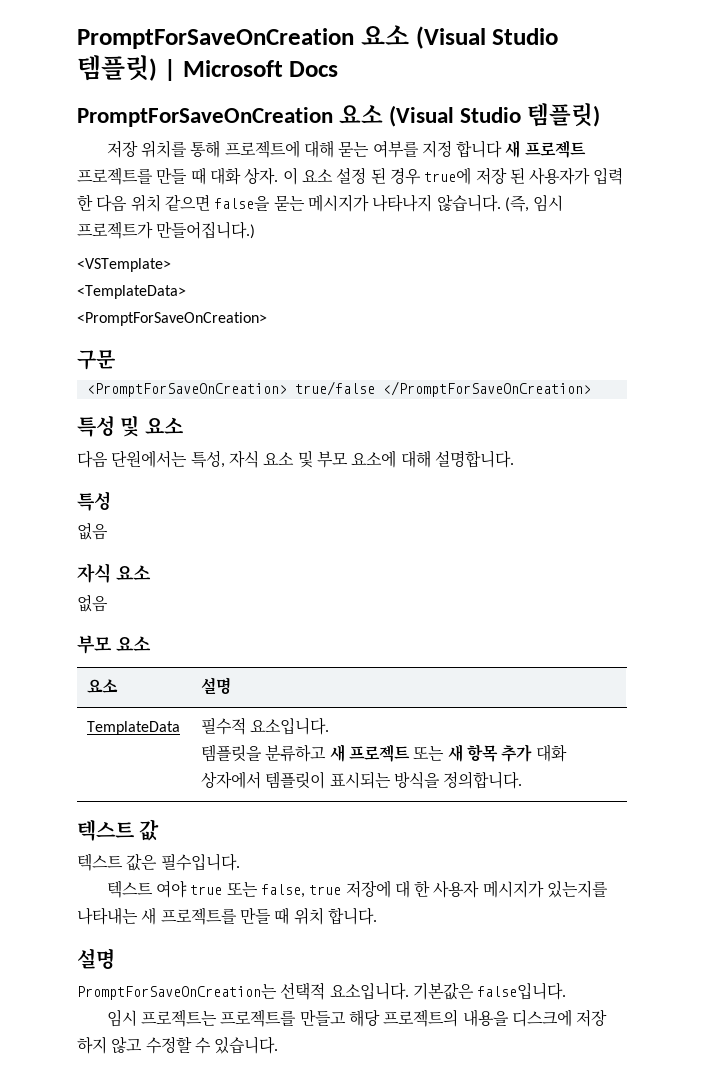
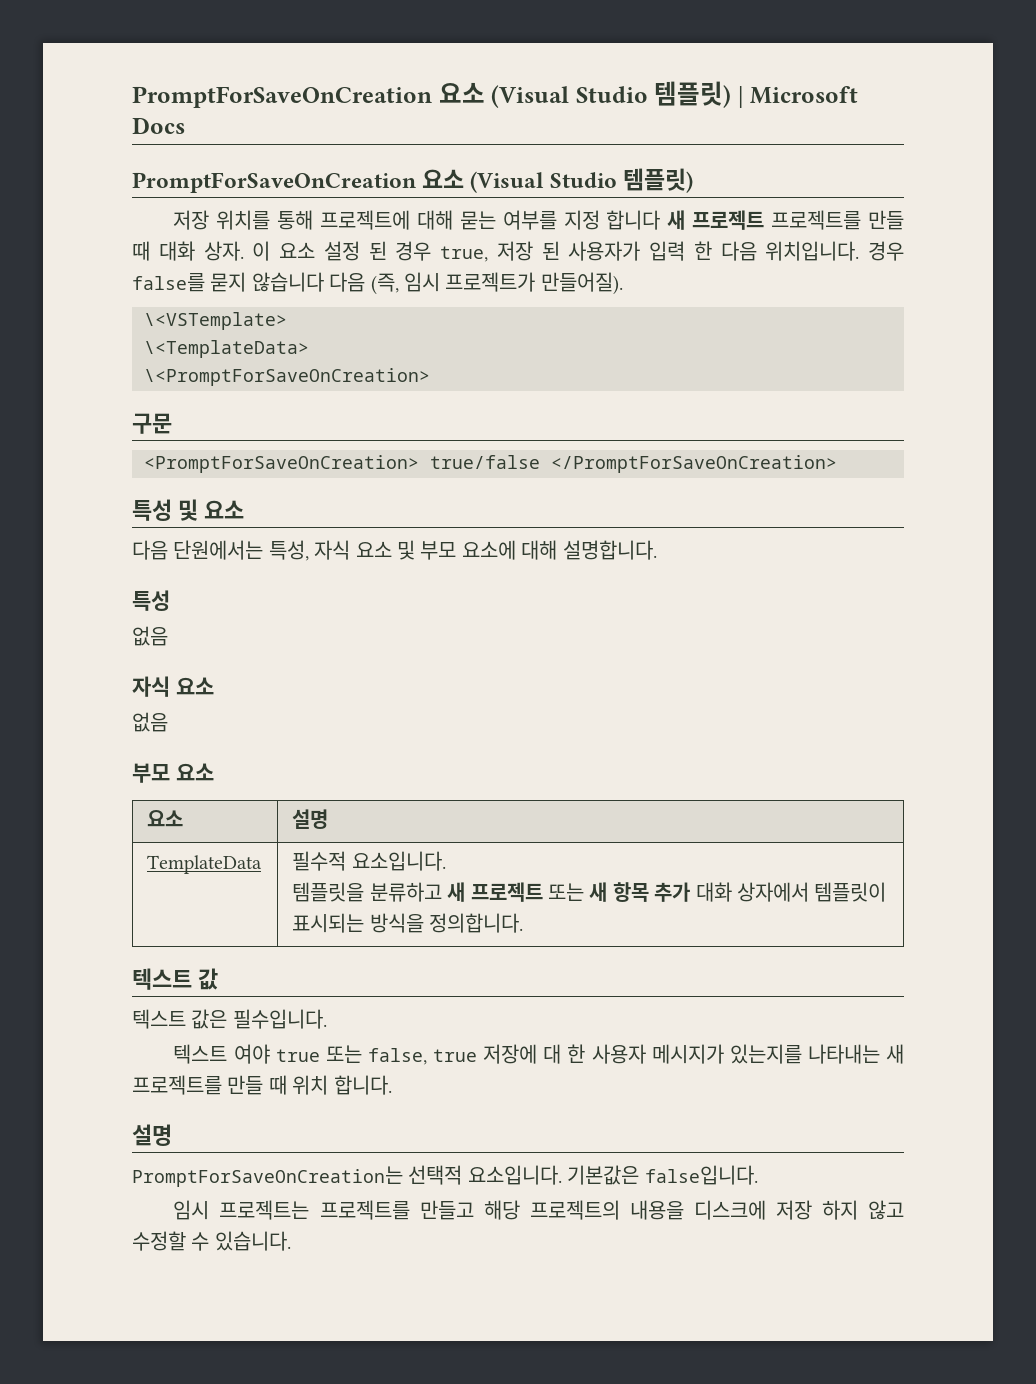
- 이 요소 설정 된 경우 true에 저장 된 사용자가 입력 한 다음 위치 같으면 false을 묻는 메시지가 나타나지 않습니다. (즉, 임시 프로젝트가 만들어집니다.)
- <VSTemplate>
- <TemplateData>
- <PromptForSaveOnCreation>
+ 이 요소 설정 된 경우 true, 저장 된 사용자가 입력 한 다음 위치입니다. 경우 false를 묻지 않습니다 다음 (즉, 임시 프로젝트가 만들어질).
+ \<VSTemplate>
+ \<TemplateData>
+ \<PromptForSaveOnCreation>

